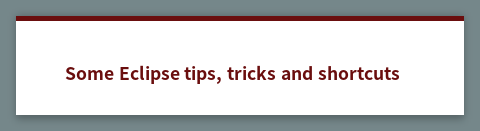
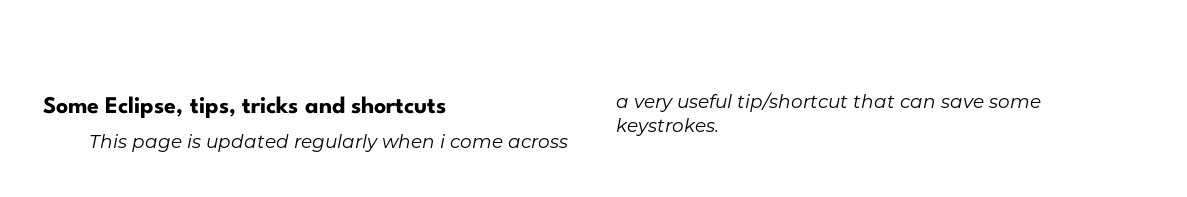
- Some Eclipse tips, tricks and shortcuts
+ Some Eclipse, tips, tricks and shortcuts
+ This page is updated regularly when i come across a very useful tip/shortcut that can save some keystrokes.

